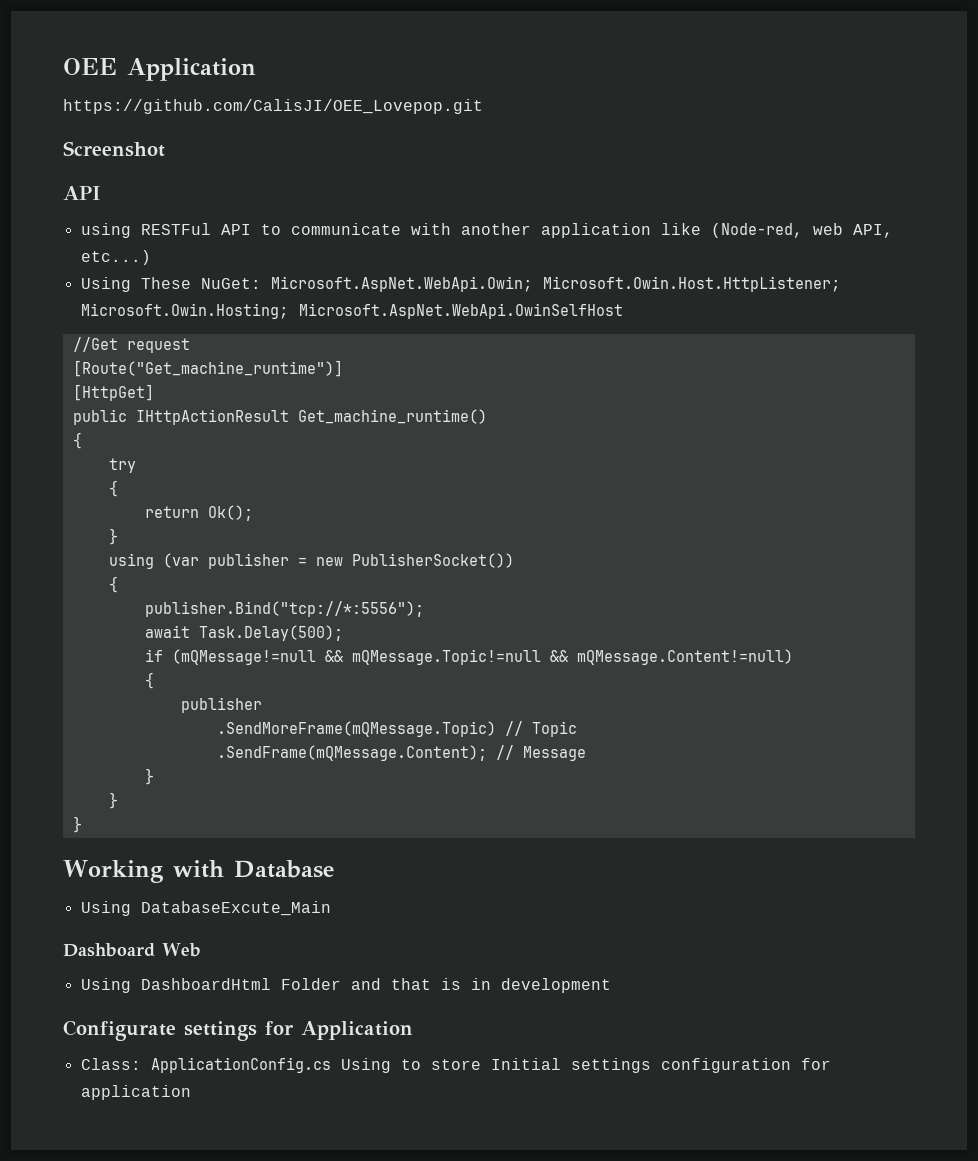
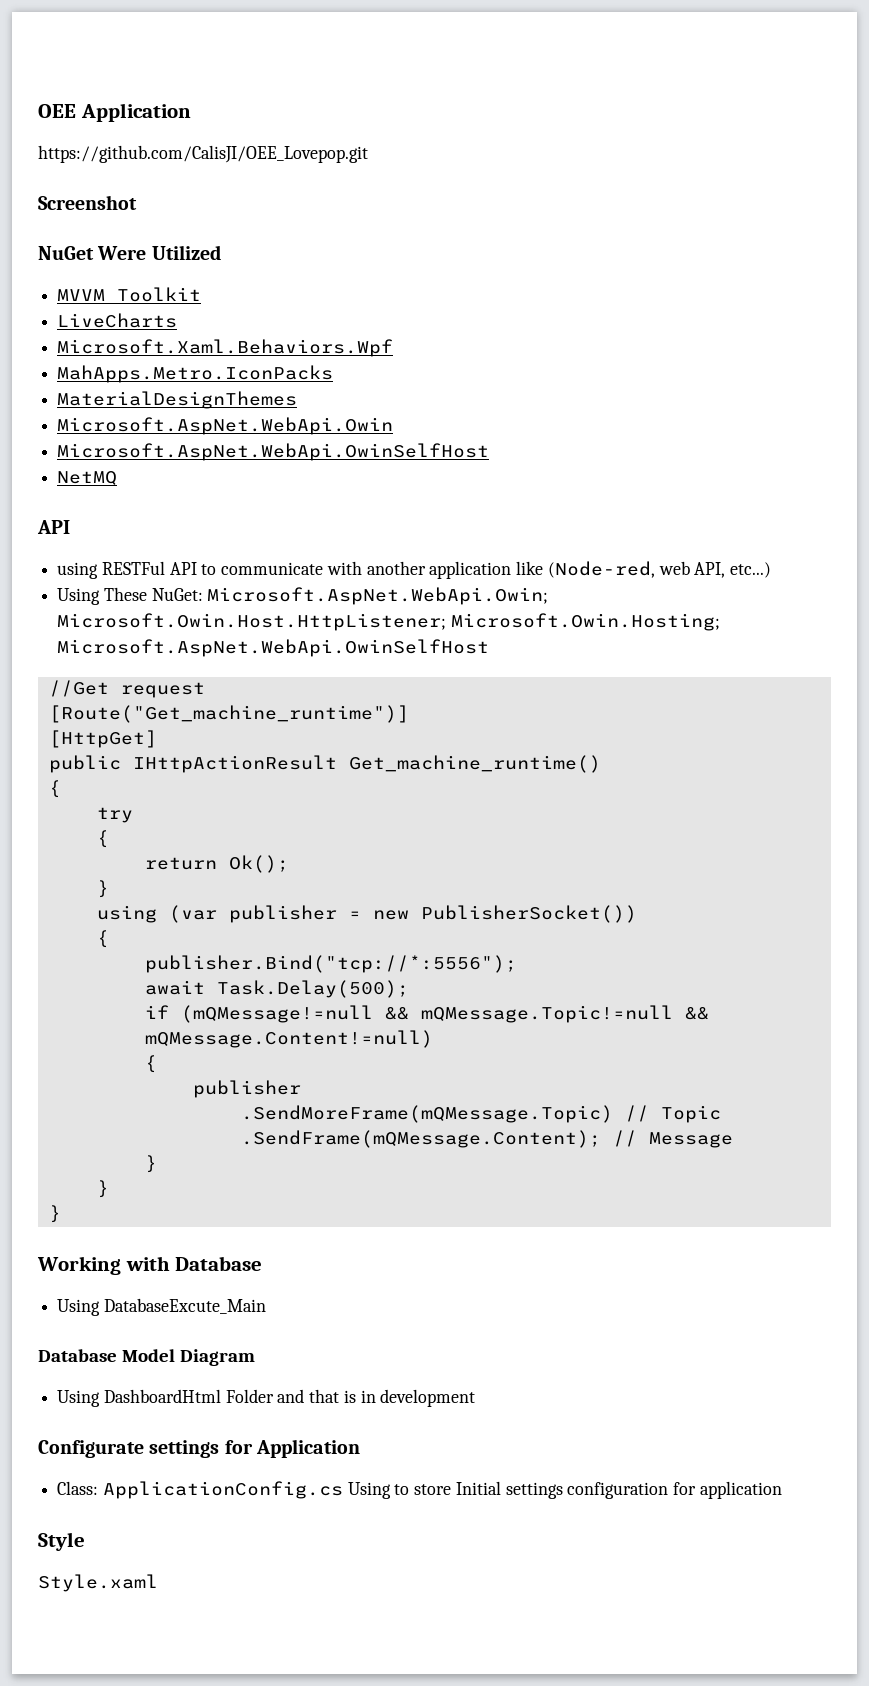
+ NuGet Were Utilized
+ MVVM Toolkit
+ LiveCharts
+ Microsoft.Xaml.Behaviors.Wpf
+ MahApps.Metro.IconPacks
+ MaterialDesignThemes
+ Microsoft.AspNet.WebApi.Owin
+ Microsoft.AspNet.WebApi.OwinSelfHost
+ NetMQ
- Dashboard Web
+ Database Model Diagram
+ Style
+ Style.xaml

